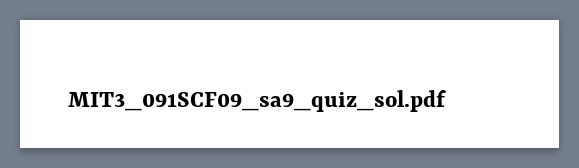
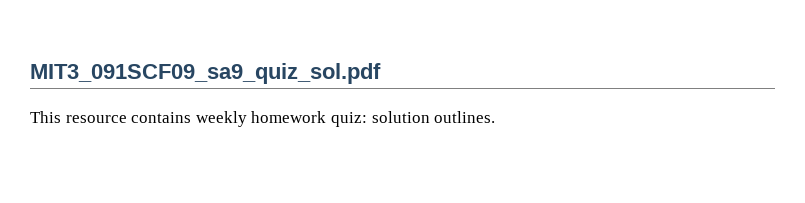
+ This resource contains weekly homework quiz: solution outlines.

